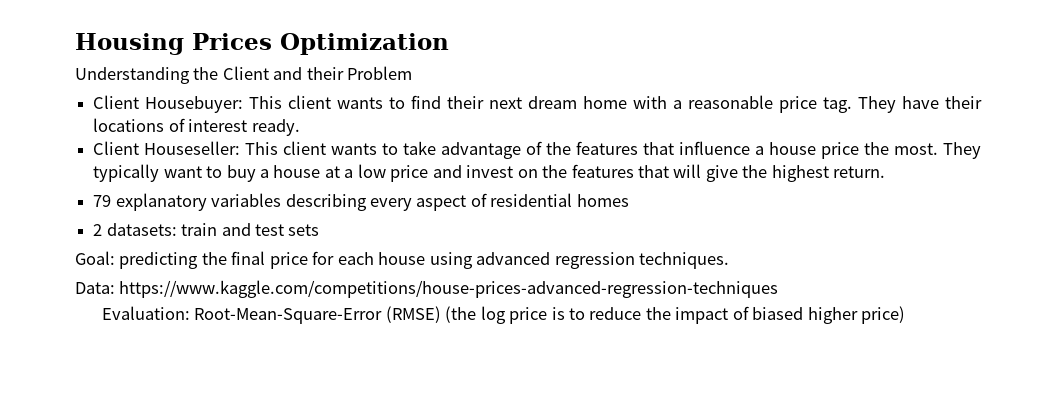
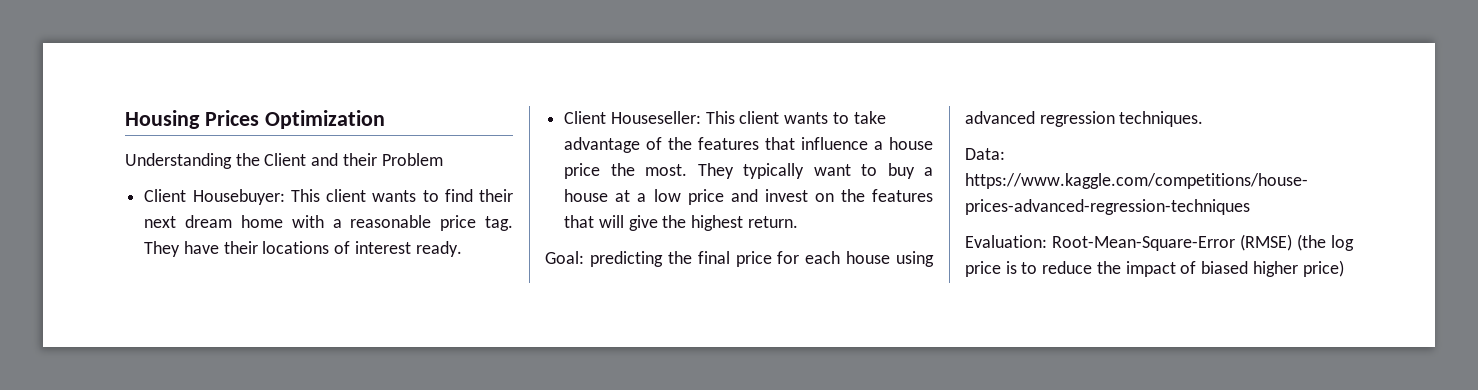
- 79 explanatory variables describing every aspect of residential homes
- 2 datasets: train and test sets

